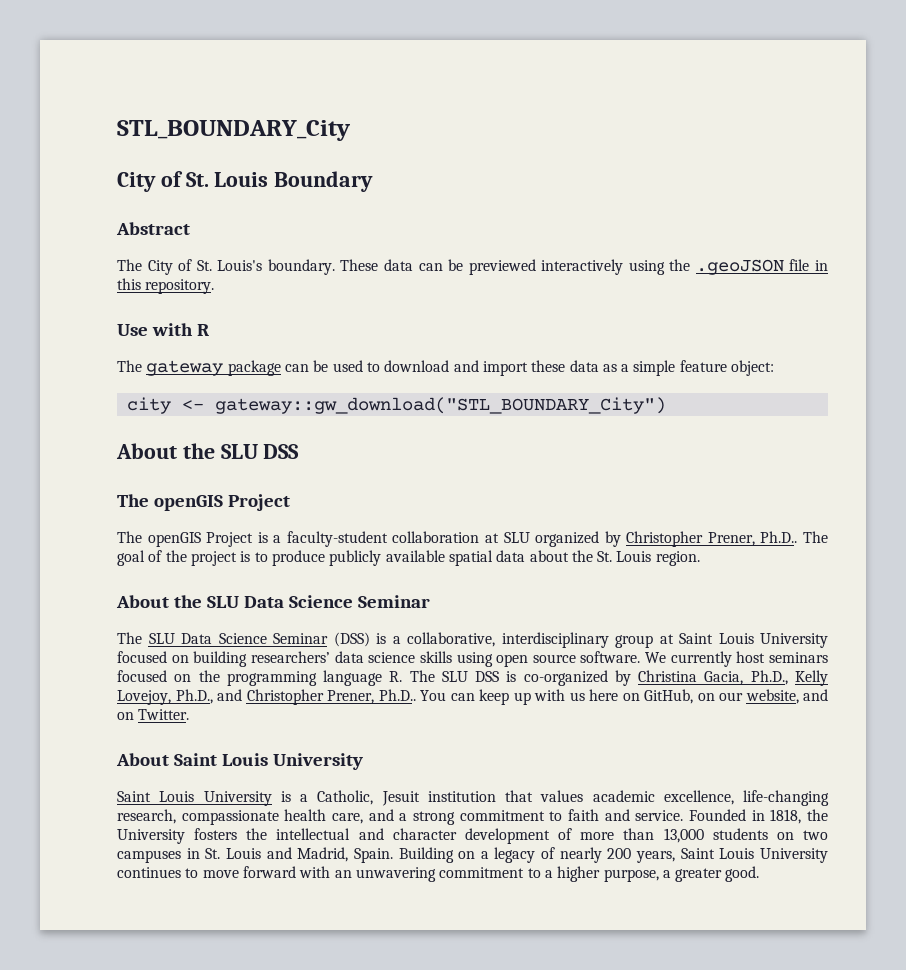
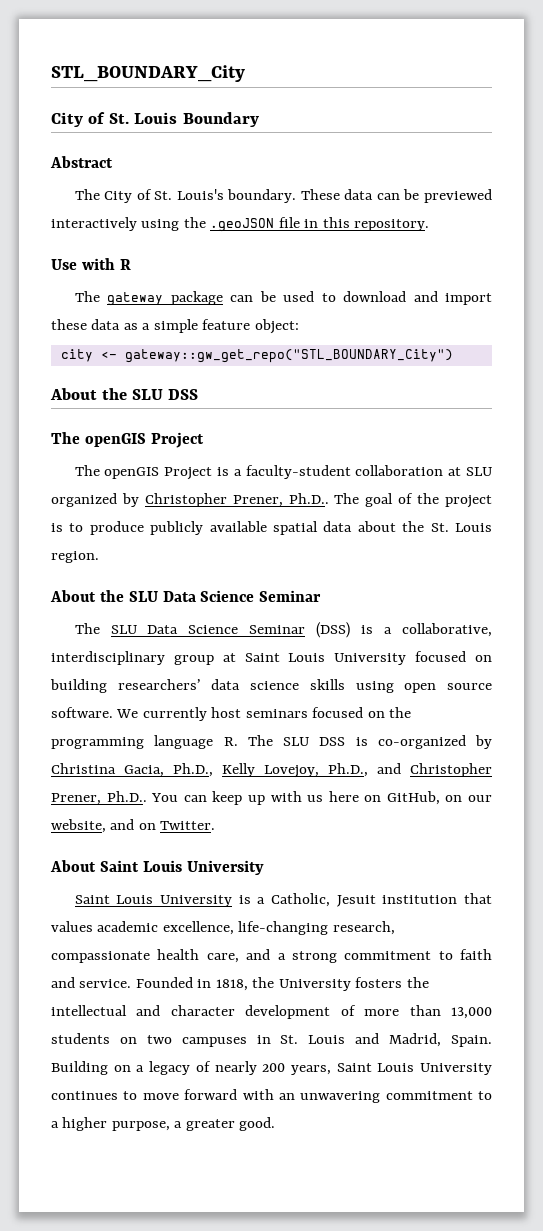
- city <- gateway::gw_download("STL_BOUNDARY_City")
+ city <- gateway::gw_get_repo("STL_BOUNDARY_City")

